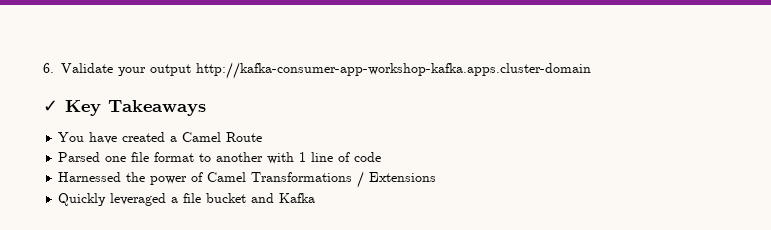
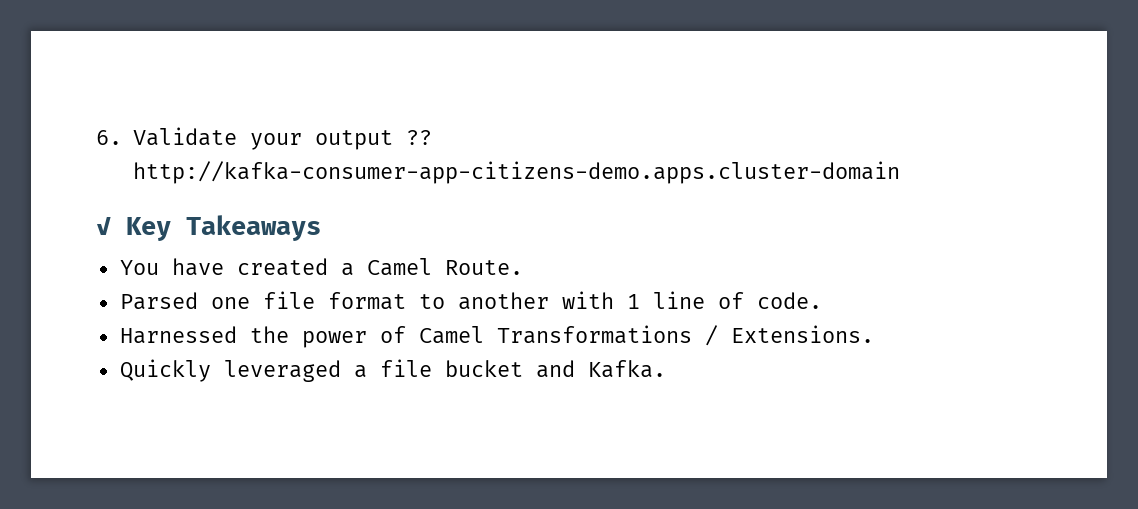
- 6. Validate your output http://kafka-consumer-app-workshop-kafka.apps.cluster-domain
+ 6. Validate your output ?? http://kafka-consumer-app-citizens-demo.apps.cluster-domain
- You have created a Camel Route
+ You have created a Camel Route.
- Parsed one file format to another with 1 line of code
+ Parsed one file format to another with 1 line of code.
- Harnessed the power of Camel Transformations / Extensions
+ Harnessed the power of Camel Transformations / Extensions.
- Quickly leveraged a file bucket and Kafka
+ Quickly leveraged a file bucket and Kafka.

